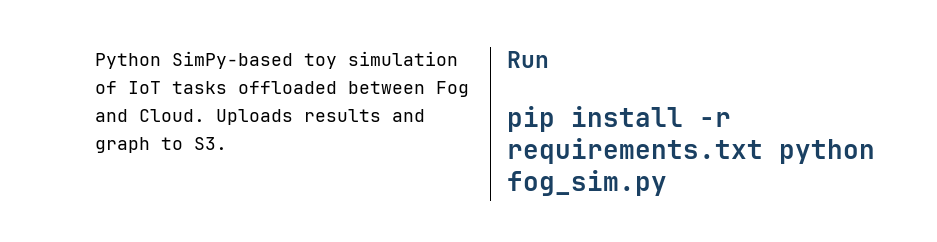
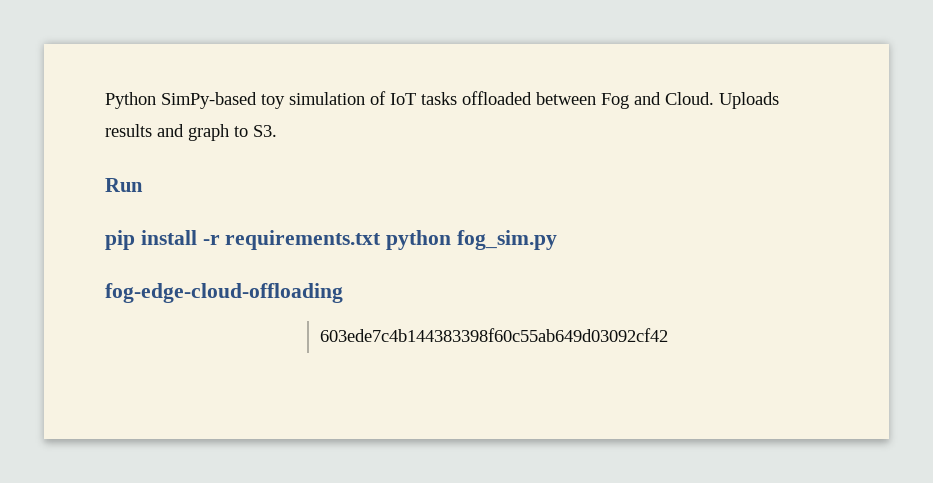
+ fog-edge-cloud-offloading
+ 603ede7c4b144383398f60c55ab649d03092cf42

